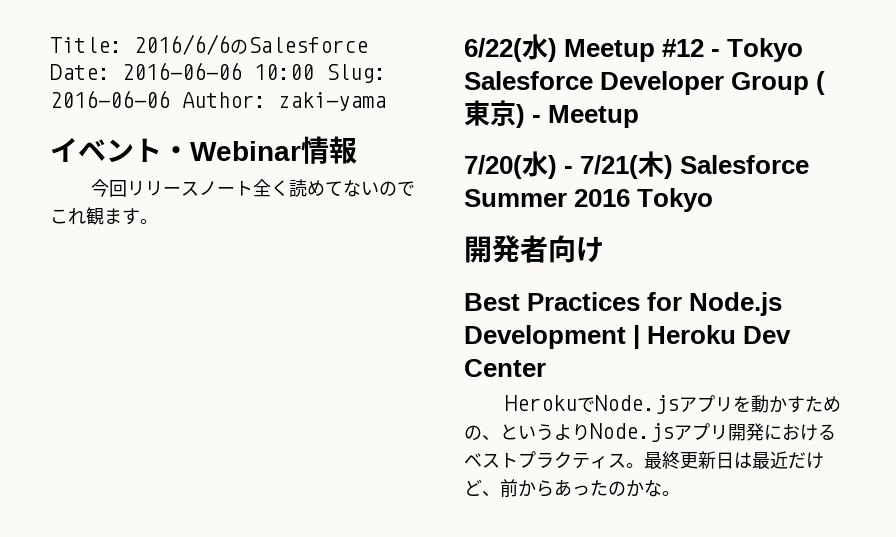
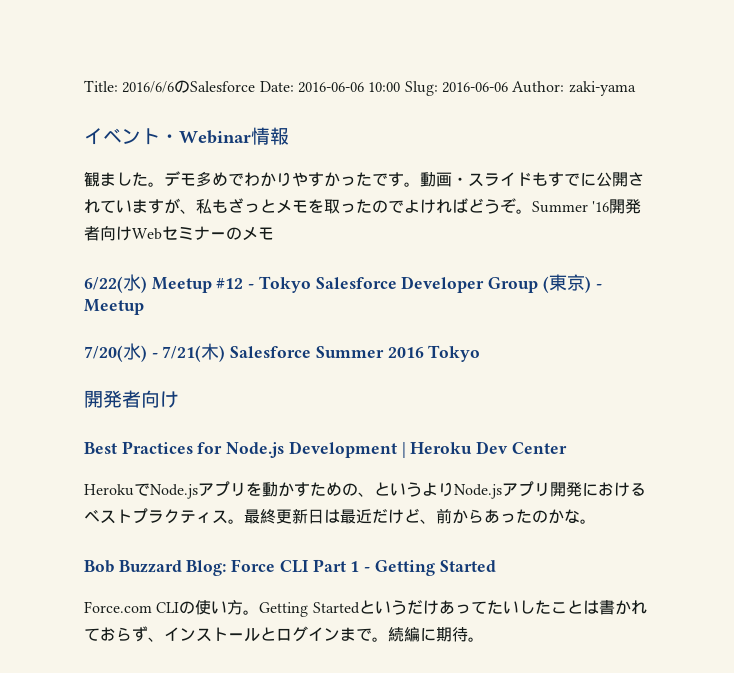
- 今回リリースノート全く読めてないのでこれ観ます。
+ 観ました。デモ多めでわかりやすかったです。動画・スライドもすでに公開されていますが、私もざっとメモを取ったのでよければどうぞ。Summer '16開発者向けWebセミナーのメモ
+ Bob Buzzard Blog: Force CLI Part 1 - Getting Started
+ Force.com CLIの使い方。Getting Startedというだけあってたいしたことは書かれておらず、インストールとログインまで。続編に期待。

